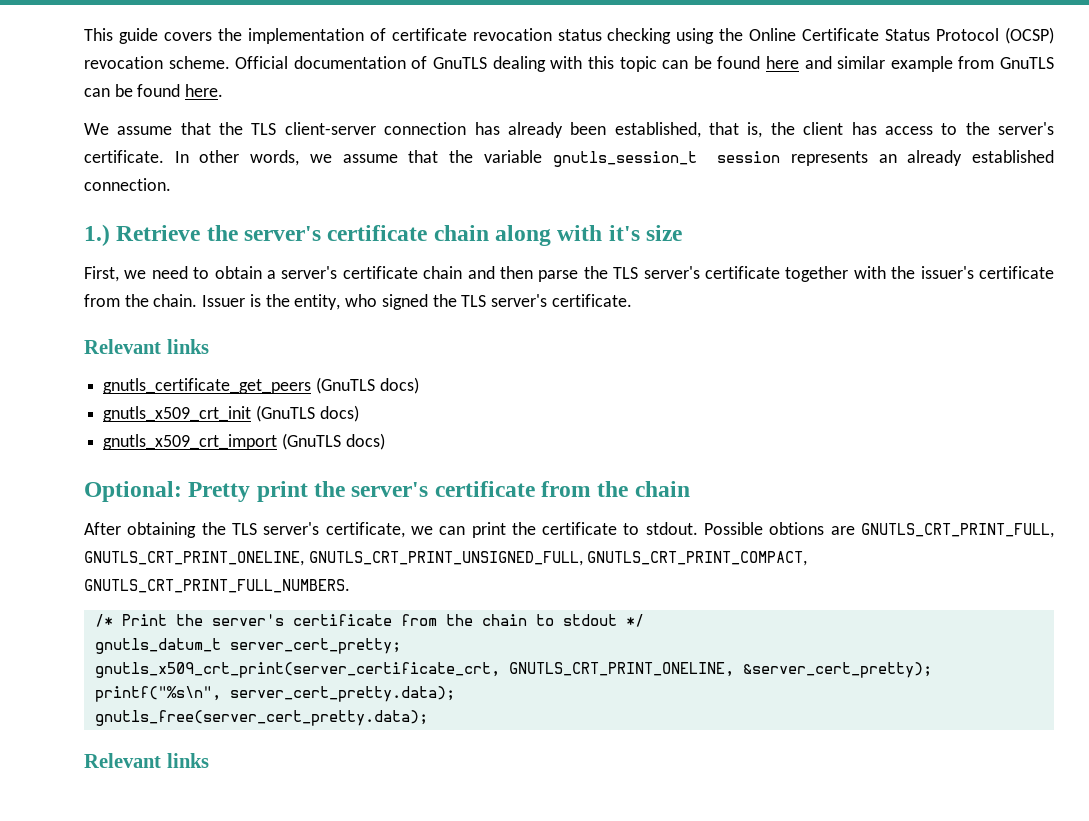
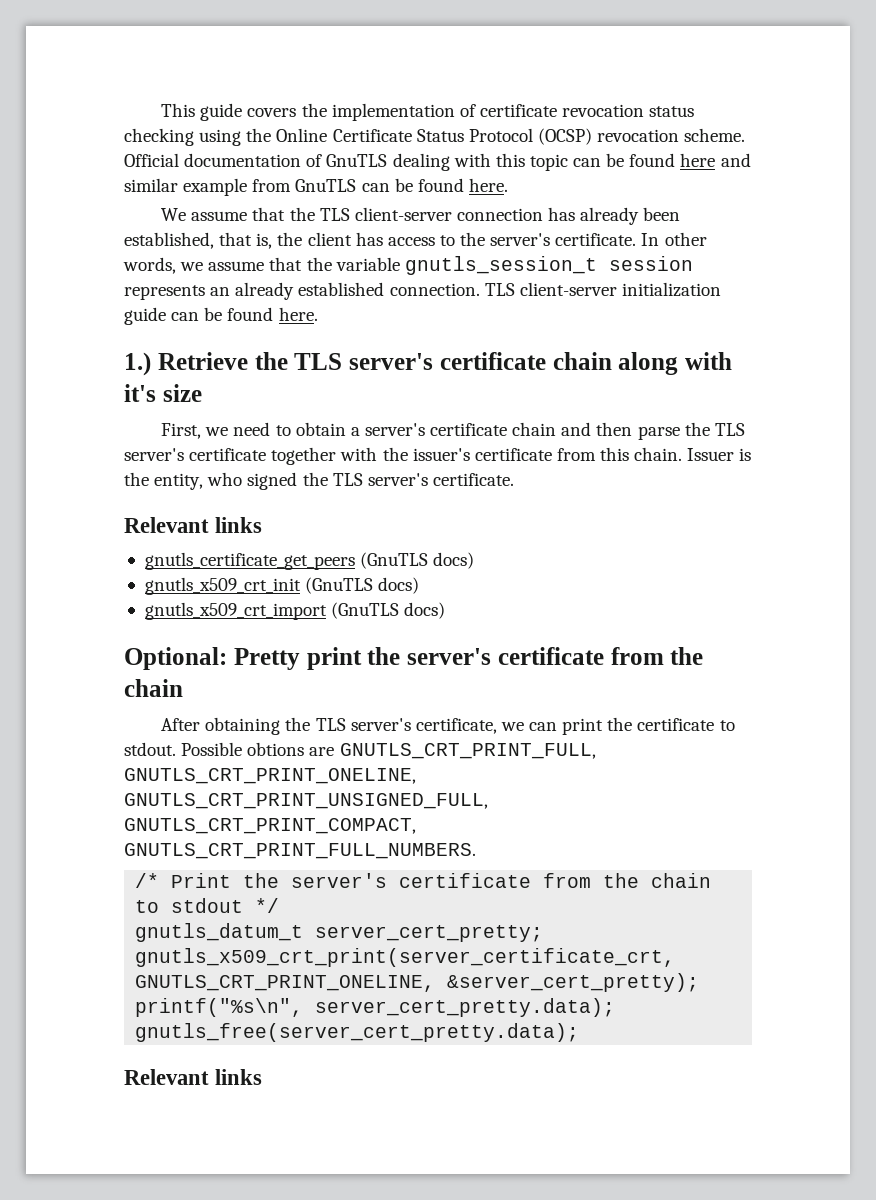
+ TLS client-server initialization guide can be found here.
- 1.) Retrieve the server's certificate chain along with it's size
+ 1.) Retrieve the TLS server's certificate chain along with it's size
- First, we need to obtain a server's certificate chain and then parse the TLS server's certificate together with the issuer's certificate from the chain.
+ First, we need to obtain a server's certificate chain and then parse the TLS server's certificate together with the issuer's certificate from this chain.

